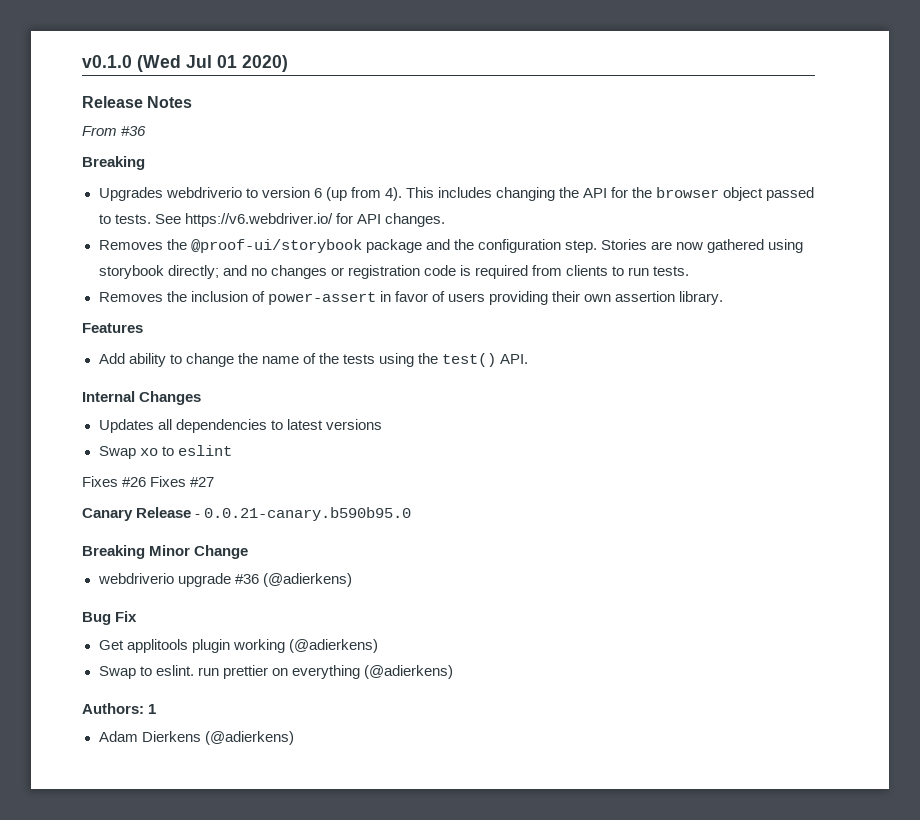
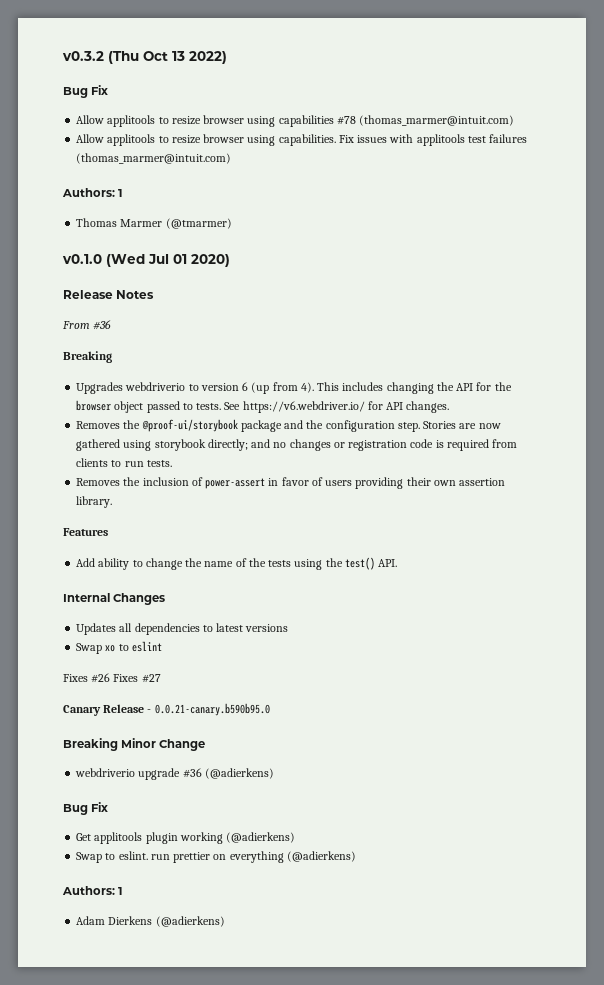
+ v0.3.2 (Thu Oct 13 2022)
+ Bug Fix
+ Allow applitools to resize browser using capabilities #78 (thomas_marmer@intuit.com)
+ Allow applitools to resize browser using capabilities. Fix issues with applitools test failures (thomas_marmer@intuit.com)
+ Authors: 1
+ Thomas Marmer (@tmarmer)

